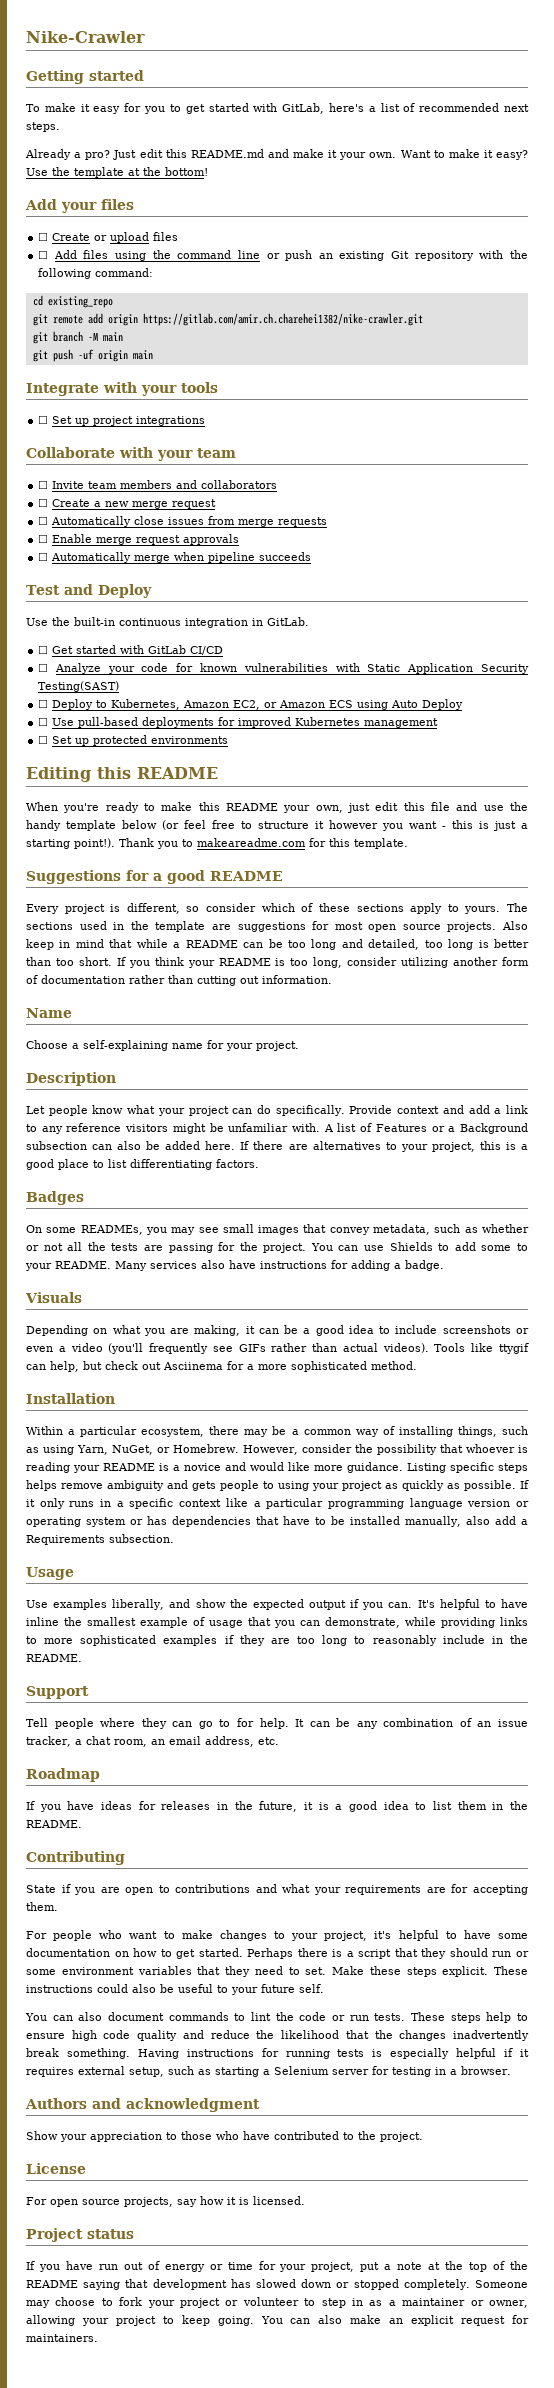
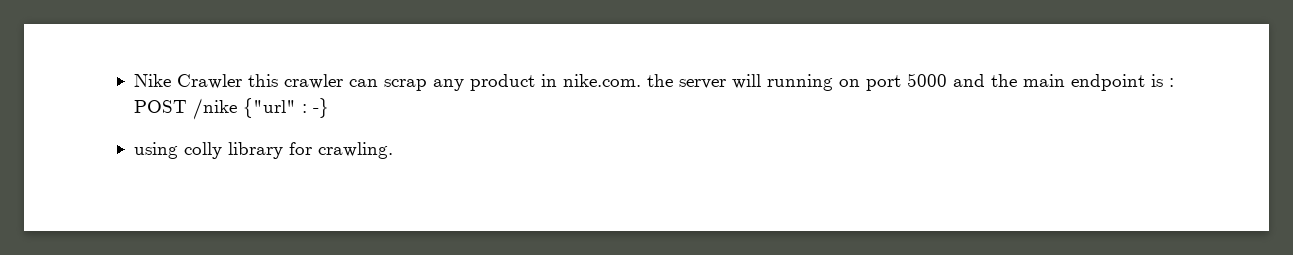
- Nike-Crawler
- Getting started
- To make it easy for you to get started with GitLab, here's a list of recommended next steps.
- Already a pro? Just edit this README.md and make it your own. Want to make it easy? Use the template at the bottom!
- Add your files
- ☐ Create or upload files
- ☐ Add files using the command line or push an existing Git repository with the following command:
- cd existing_repo
- git remote add origin https://gitlab.com/amir.ch.charehei1382/nike-crawler.git
- git branch -M main
- git push -uf origin main
- Integrate with your tools
- ☐ Set up project integrations
- Collaborate with your team
- ☐ Invite team members and collaborators
- ☐ Create a new merge request
- ☐ Automatically close issues from merge requests
- ☐ Enable merge request approvals
- ☐ Automatically merge when pipeline succeeds
- Test and Deploy
- Use the built-in continuous integration in GitLab.
- ☐ Get started with GitLab CI/CD
- ☐ Analyze your code for known vulnerabilities with Static Application Security Testing(SAST)
- ☐ Deploy to Kubernetes, Amazon EC2, or Amazon ECS using Auto Deploy
- ☐ Use pull-based deployments for improved Kubernetes management
- ☐ Set up protected environments
- Editing this README
- When you're ready to make this README your own, just edit this file and use the handy template below (or feel free to structure it however you want - this is just a starting point!). Thank you to makeareadme.com for this template.
- Suggestions for a good README
- Every project is different, so consider which of these sections apply to yours. The sections used in the template are suggestions for most open source projects. Also keep in mind that while a README can be too long and detailed, too long is better than too short. If you think your README is too long, consider utilizing another form of documentation rather than cutting out information.
- Name
- Choose a self-explaining name for your project.
- Description
- Let people know what your project can do specifically. Provide context and add a link to any reference visitors might be unfamiliar with. A list of Features or a Background subsection can also be added here. If there are alternatives to your project, this is a good place to list differentiating factors.
- Badges
- On some READMEs, you may see small images that convey metadata, such as whether or not all the tests are passing for the project. You can use Shields to add some to your README. Many services also have instructions for adding a badge.
- Visuals
- Depending on what you are making, it can be a good idea to include screenshots or even a video (you'll frequently see GIFs rather than actual videos). Tools like ttygif can help, but check out Asciinema for a more sophisticated method.
- Installation
- Within a particular ecosystem, there may be a common way of installing things, such as using Yarn, NuGet, or Homebrew. However, consider the possibility that whoever is reading your README is a novice and would like more guidance. Listing specific steps helps remove ambiguity and gets people to using your project as quickly as possible. If it only runs in a specific context like a particular programming language version or operating system or has dependencies that have to be installed manually, also add a Requirements subsection.
- Usage
- Use examples liberally, and show the expected output if you can. It's helpful to have inline the smallest example of usage that you can demonstrate, while providing links to more sophisticated examples if they are too long to reasonably include in the README.
- Support
- Tell people where they can go to for help. It can be any combination of an issue tracker, a chat room, an email address, etc.
- Roadmap
- If you have ideas for releases in the future, it is a good idea to list them in the README.
- Contributing
- State if you are open to contributions and what your requirements are for accepting them.
- For people who want to make changes to your project, it's helpful to have some documentation on how to get started. Perhaps there is a script that they should run or some environment variables that they need to set. Make these steps explicit. These instructions could also be useful to your future self.
- You can also document commands to lint the code or run tests. These steps help to ensure high code quality and reduce the likelihood that the changes inadvertently break something. Having instructions for running tests is especially helpful if it requires external setup, such as starting a Selenium server for testing in a browser.
- Authors and acknowledgment
- Show your appreciation to those who have contributed to the project.
- License
- For open source projects, say how it is licensed.
- Project status
- If you have run out of energy or time for your project, put a note at the top of the README saying that development has slowed down or stopped completely. Someone may choose to fork your project or volunteer to step in as a maintainer or owner, allowing your project to keep going. You can also make an explicit request for maintainers.
+ Nike Crawler this crawler can scrap any product in nike.com. the server will running on port 5000 and the main endpoint is : POST /nike {"url" : -}
+ using colly library for crawling.

